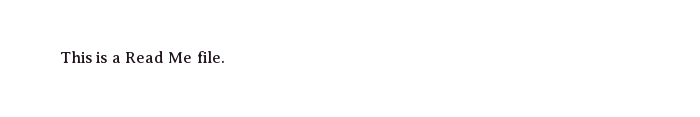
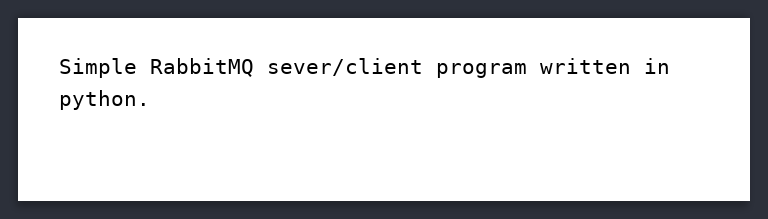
- This is a Read Me file.
+ Simple RabbitMQ sever/client program written in python.

